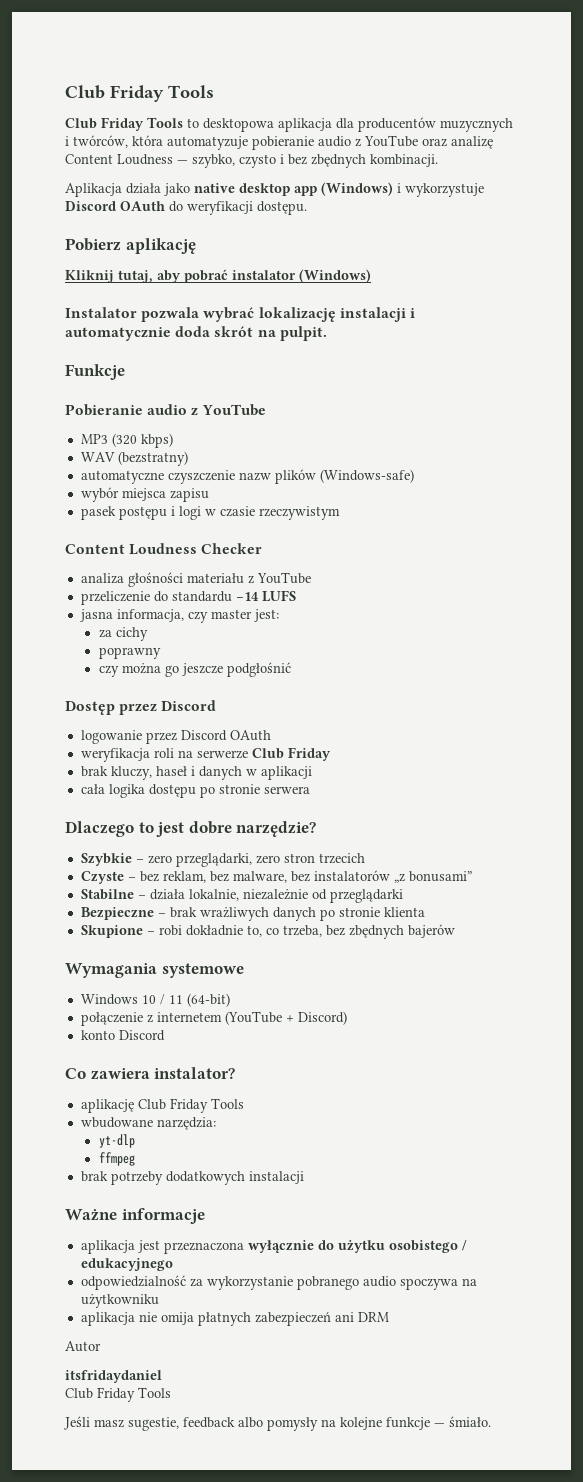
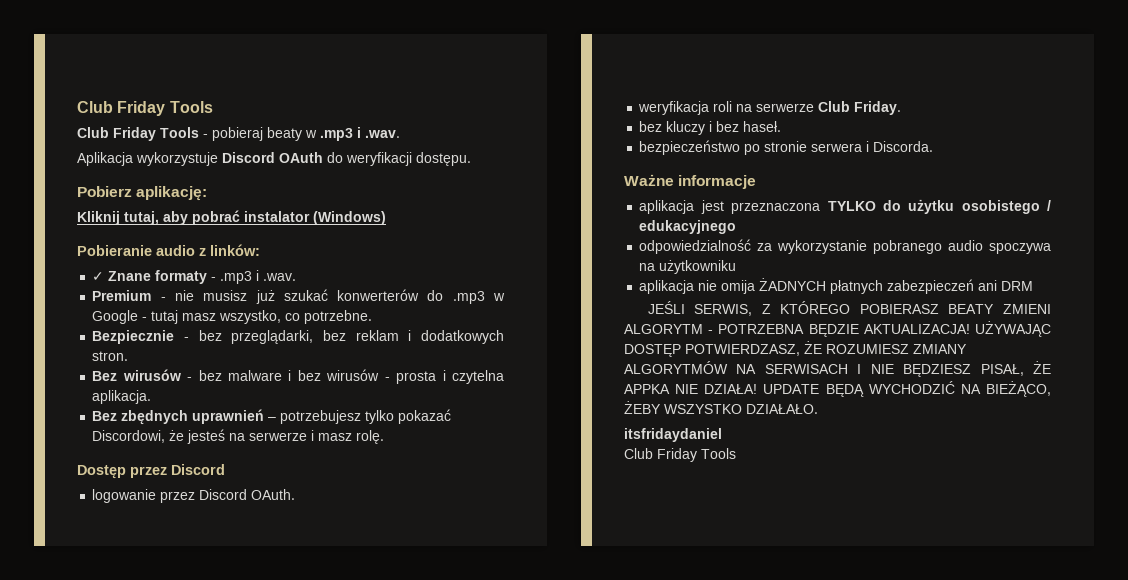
- Club Friday Tools to desktopowa aplikacja dla producentów muzycznych i twórców, która automatyzuje pobieranie audio z YouTube oraz analizę Content Loudness — szybko, czysto i bez zbędnych kombinacji.
- Aplikacja działa jako native desktop app (Windows) i wykorzystuje Discord OAuth do weryfikacji dostępu.
+ Club Friday Tools - pobieraj beaty w .mp3 i .wav.
+ Aplikacja wykorzystuje Discord OAuth do weryfikacji dostępu.
- Pobierz aplikację
+ Pobierz aplikację:
- Instalator pozwala wybrać lokalizację instalacji i automatycznie doda skrót na pulpit.
- Funkcje
- Pobieranie audio z YouTube
- MP3 (320 kbps)
- WAV (bezstratny)
- automatyczne czyszczenie nazw plików (Windows-safe)
- wybór miejsca zapisu
- pasek postępu i logi w czasie rzeczywistym
- Content Loudness Checker
- analiza głośności materiału z YouTube
- przeliczenie do standardu −14 LUFS
- jasna informacja, czy master jest:
- za cichy
- poprawny
- czy można go jeszcze podgłośnić
+ Pobieranie audio z linków:
+ ✓ Znane formaty - .mp3 i .wav.
+ Premium - nie musisz już szukać konwerterów do .mp3 w Google - tutaj masz wszystko, co potrzebne.
+ Bezpiecznie - bez przeglądarki, bez reklam i dodatkowych stron.
+ Bez wirusów - bez malware i bez wirusów - prosta i czytelna aplikacja.
+ Bez zbędnych uprawnień – potrzebujesz tylko pokazać Discordowi, że jesteś na serwerze i masz rolę.
- logowanie przez Discord OAuth
+ logowanie przez Discord OAuth.
- weryfikacja roli na serwerze Club Friday
- brak kluczy, haseł i danych w aplikacji
- cała logika dostępu po stronie serwera
- Dlaczego to jest dobre narzędzie?
- Szybkie – zero przeglądarki, zero stron trzecich
- Czyste – bez reklam, bez malware, bez instalatorów „z bonusami”
- Stabilne – działa lokalnie, niezależnie od przeglądarki
- Bezpieczne – brak wrażliwych danych po stronie klienta
- Skupione – robi dokładnie to, co trzeba, bez zbędnych bajerów
- Wymagania systemowe
- Windows 10 / 11 (64-bit)
- połączenie z internetem (YouTube + Discord)
- konto Discord
- Co zawiera instalator?
- aplikację Club Friday Tools
- wbudowane narzędzia:
- yt-dlp
- ffmpeg
- brak potrzeby dodatkowych instalacji
+ weryfikacja roli na serwerze Club Friday.
+ bez kluczy i bez haseł.
+ bezpieczeństwo po stronie serwera i Discorda.
- aplikacja jest przeznaczona wyłącznie do użytku osobistego / edukacyjnego
+ aplikacja jest przeznaczona TYLKO do użytku osobistego / edukacyjnego
- aplikacja nie omija płatnych zabezpieczeń ani DRM
+ aplikacja nie omija ŻADNYCH płatnych zabezpieczeń ani DRM
- Autor
+ JEŚLI SERWIS, Z KTÓREGO POBIERASZ BEATY ZMIENI ALGORYTM - POTRZEBNA BĘDZIE AKTUALIZACJA! UŻYWAJĄC DOSTĘP POTWIERDZASZ, ŻE ROZUMIESZ ZMIANY ALGORYTMÓW NA SERWISACH I NIE BĘDZIESZ PISAŁ, ŻE APPKA NIE DZIAŁA! UPDATE BĘDĄ WYCHODZIĆ NA BIEŻĄCO, ŻEBY WSZYSTKO DZIAŁAŁO.
  itsfridaydaniel
  Club Friday Tools
- Jeśli masz sugestie, feedback albo pomysły na kolejne funkcje — śmiało.

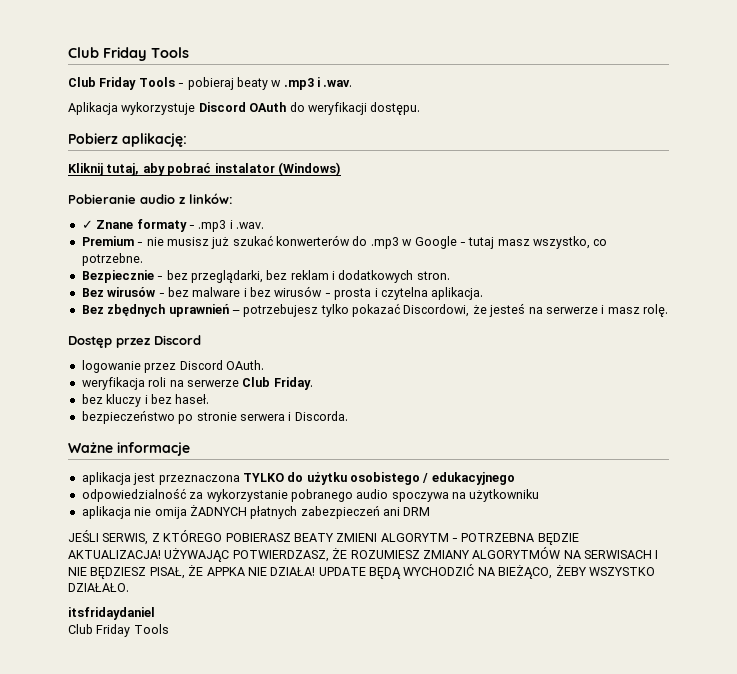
- UŻYWAJĄC DOSTĘP POTWIERDZASZ, ŻE ROZUMIESZ ZMIANY ALGORYTMÓW NA SERWISACH I NIE BĘDZIESZ PISAŁ, ŻE APPKA NIE DZIAŁA!
+ UŻYWAJĄC POTWIERDZASZ, ŻE ROZUMIESZ ZMIANY ALGORYTMÓW NA SERWISACH I NIE BĘDZIESZ PISAŁ, ŻE APPKA NIE DZIAŁA!

